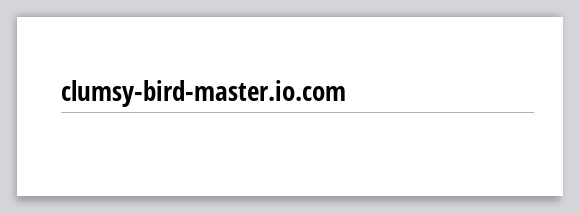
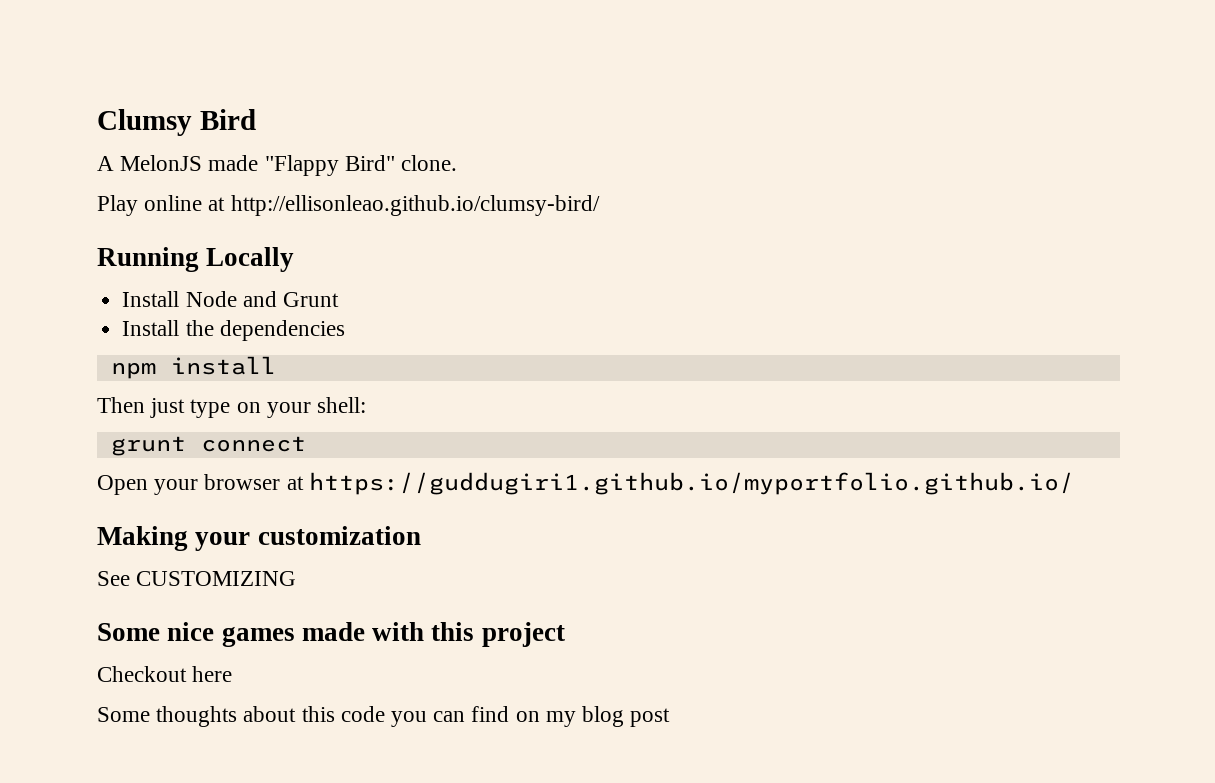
- clumsy-bird-master.io.com
+ Clumsy Bird
+ A MelonJS made "Flappy Bird" clone.
+ Play online at http://ellisonleao.github.io/clumsy-bird/
+ Running Locally
+ Install Node and Grunt
+ Install the dependencies
+ npm install
+ Then just type on your shell:
+ grunt connect
+ Open your browser at https://guddugiri1.github.io/myportfolio.github.io/
+ Making your customization
+ See CUSTOMIZING
+ Some nice games made with this project
+ Checkout here
+ Some thoughts about this code you can find on my blog post

